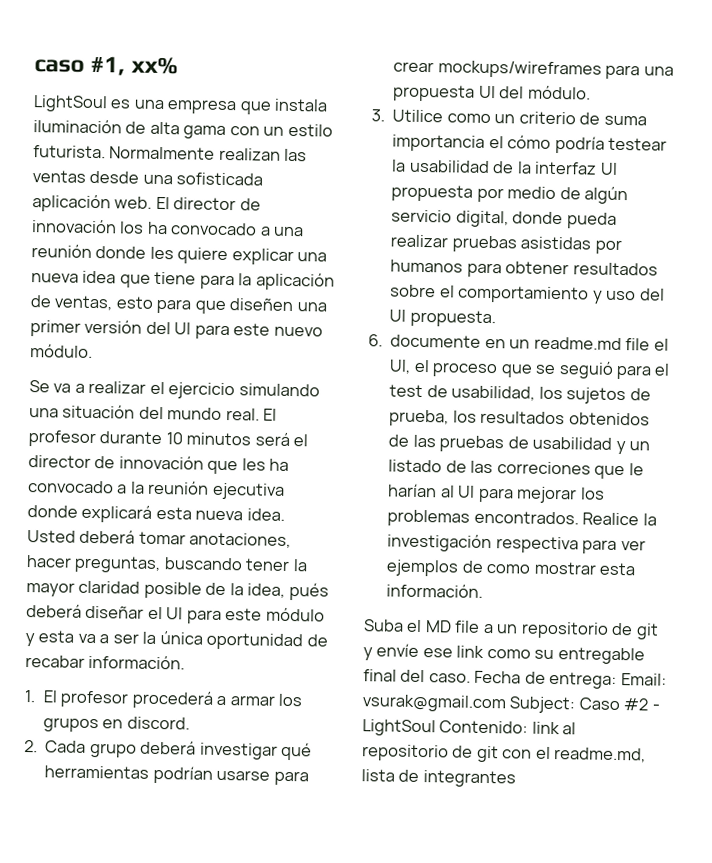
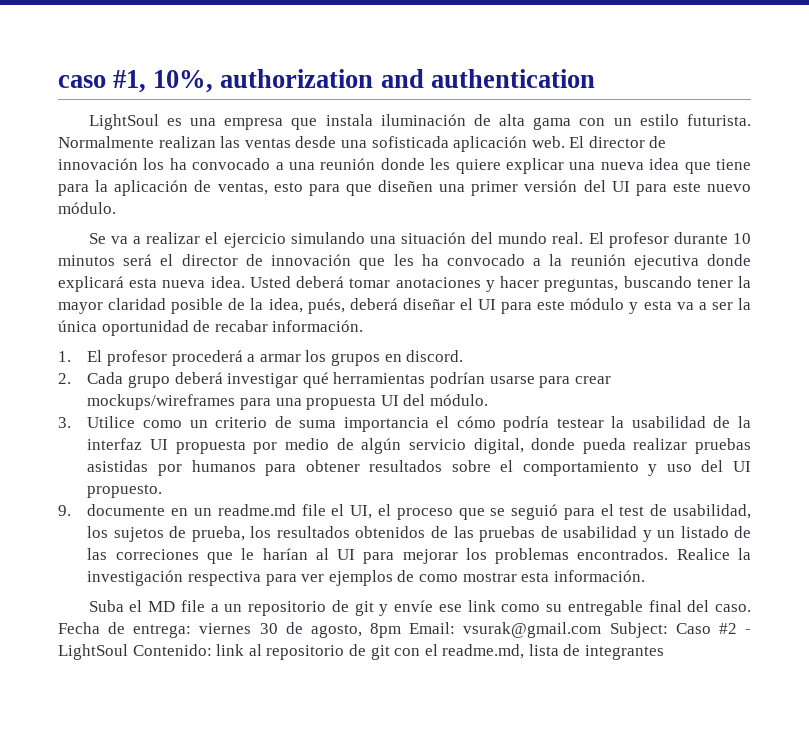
- caso #1, xx%
+ caso #1, 10%, authorization and authentication
- Usted deberá tomar anotaciones, hacer preguntas, buscando tener la mayor claridad posible de la idea, pués deberá diseñar el UI para este módulo y esta va a ser la única oportunidad de recabar información.
+ Usted deberá tomar anotaciones y hacer preguntas, buscando tener la mayor claridad posible de la idea, pués, deberá diseñar el UI para este módulo y esta va a ser la única oportunidad de recabar información.
- 3. Utilice como un criterio de suma importancia el cómo podría testear la usabilidad de la interfaz UI propuesta por medio de algún servicio digital, donde pueda realizar pruebas asistidas por humanos para obtener resultados sobre el comportamiento y uso del UI propuesta.
- 6. documente en un readme.md file el UI, el proceso que se seguió para el test de usabilidad, los sujetos de prueba, los resultados obtenidos de las pruebas de usabilidad y un listado de las correciones que le harían al UI para mejorar los problemas encontrados.
+ 3. Utilice como un criterio de suma importancia el cómo podría testear la usabilidad de la interfaz UI propuesta por medio de algún servicio digital, donde pueda realizar pruebas asistidas por humanos para obtener resultados sobre el comportamiento y uso del UI propuesto.
+ 9. documente en un readme.md file el UI, el proceso que se seguió para el test de usabilidad, los sujetos de prueba, los resultados obtenidos de las pruebas de usabilidad y un listado de las correciones que le harían al UI para mejorar los problemas encontrados.
- Fecha de entrega: Email: vsurak@gmail.com Subject: Caso #2 - LightSoul Contenido: link al repositorio de git con el readme.md, lista de integrantes
+ Fecha de entrega: viernes 30 de agosto, 8pm Email: vsurak@gmail.com Subject: Caso #2 - LightSoul Contenido: link al repositorio de git con el readme.md, lista de integrantes

